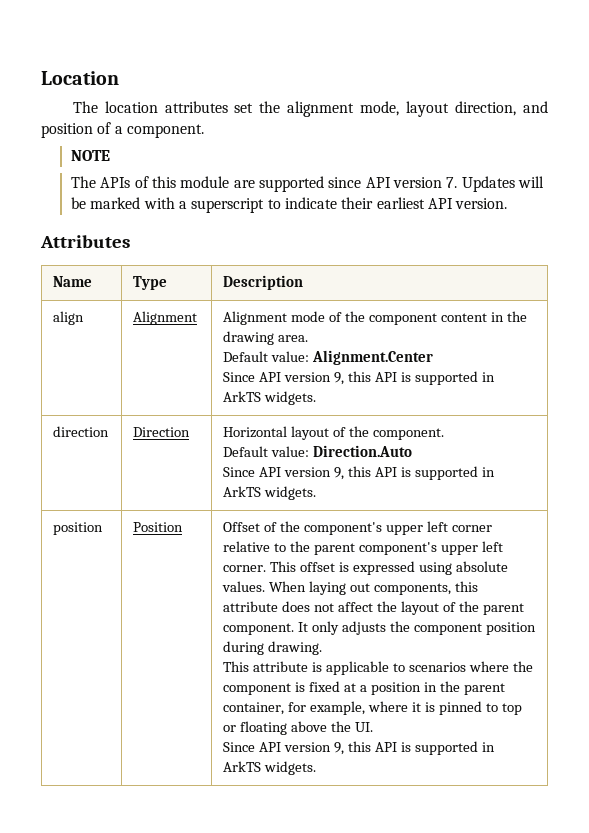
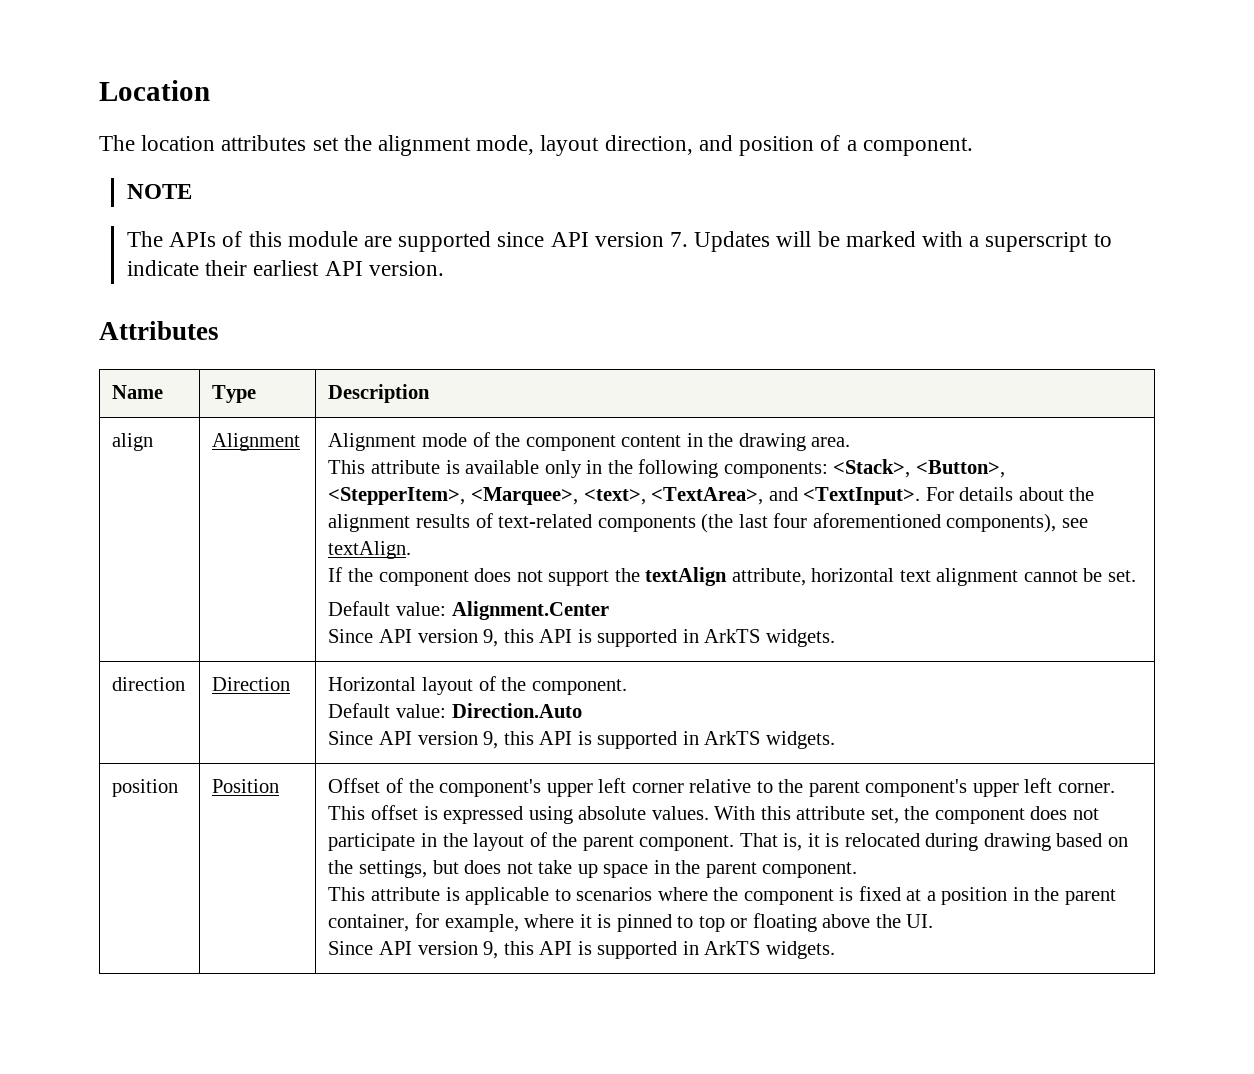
+ This attribute is available only in the following components: <Stack>, <Button>, <StepperItem>, <Marquee>, <text>, <TextArea>, and <TextInput>. For details about the alignment results of text-related components (the last four aforementioned components), see textAlign.
+ If the component does not support the textAlign attribute, horizontal text alignment cannot be set.
- When laying out components, this attribute does not affect the layout of the parent component.
+ With this attribute set, the component does not participate in the layout of the parent component.
- It only adjusts the component position during drawing.
+ That is, it is relocated during drawing based on the settings, but does not take up space in the parent component.

